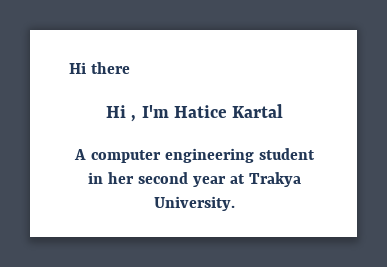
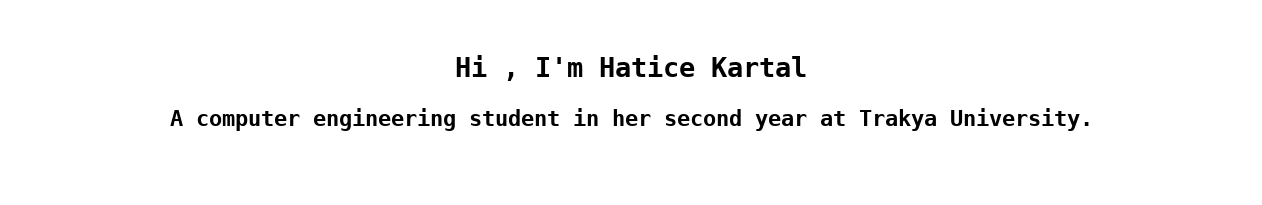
- Hi there

